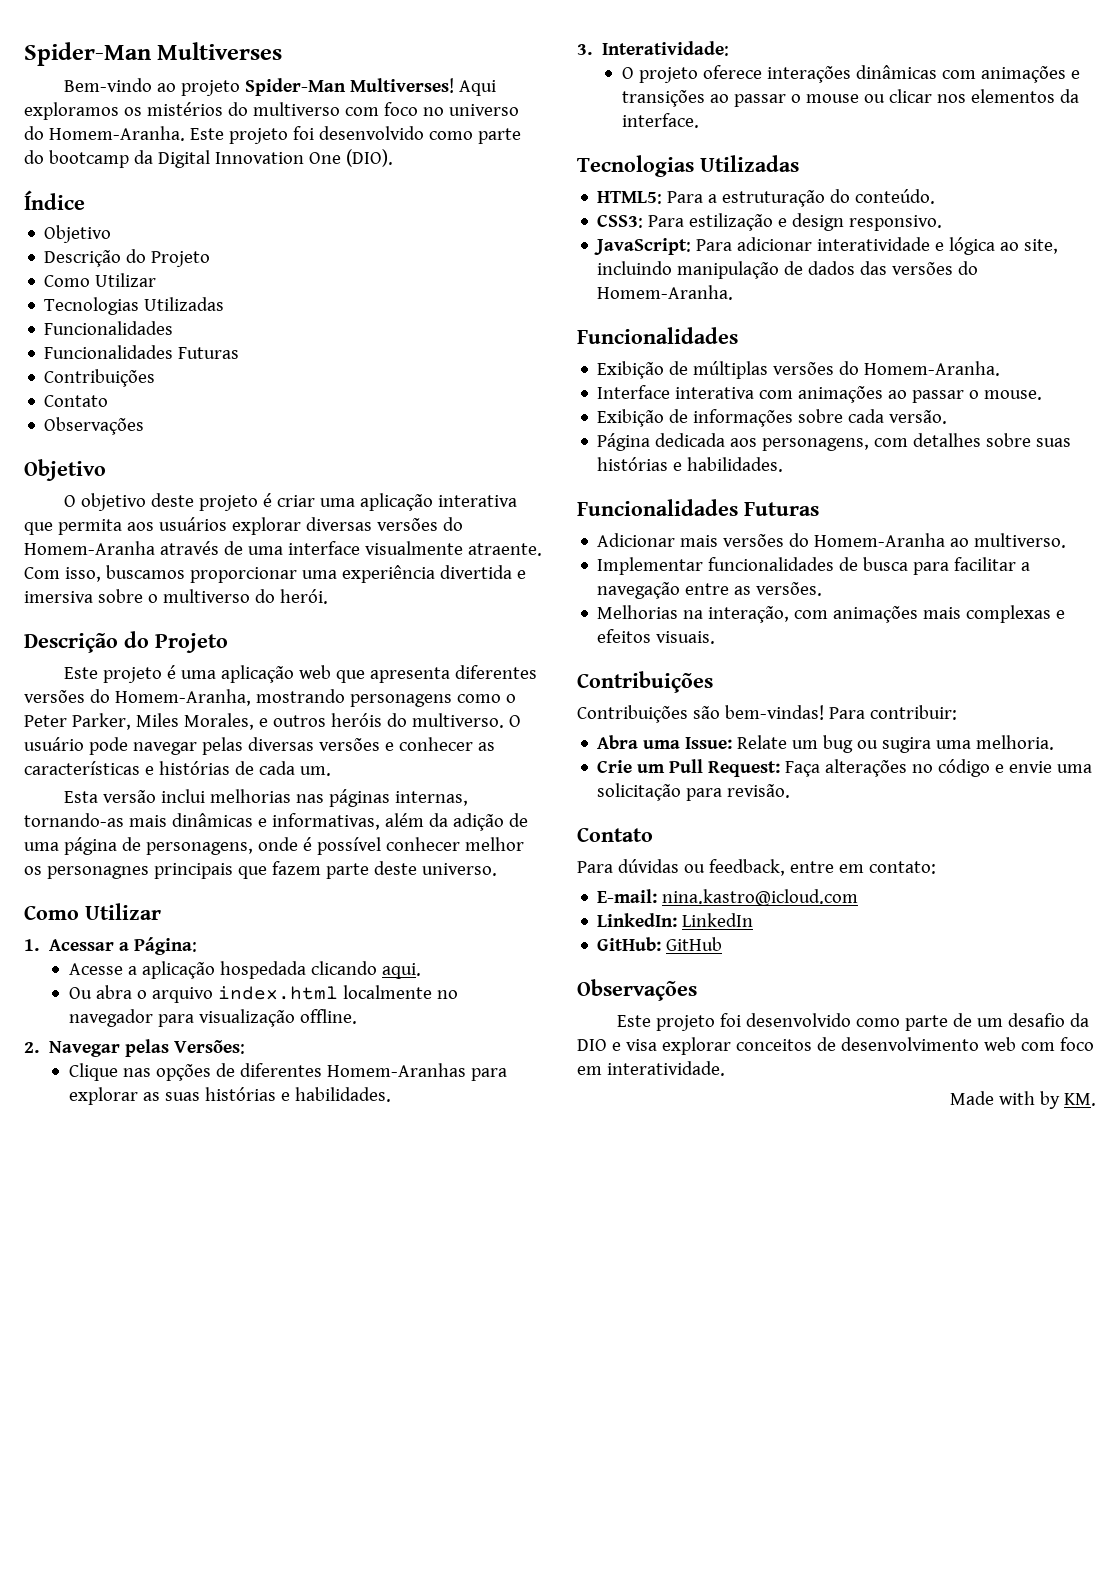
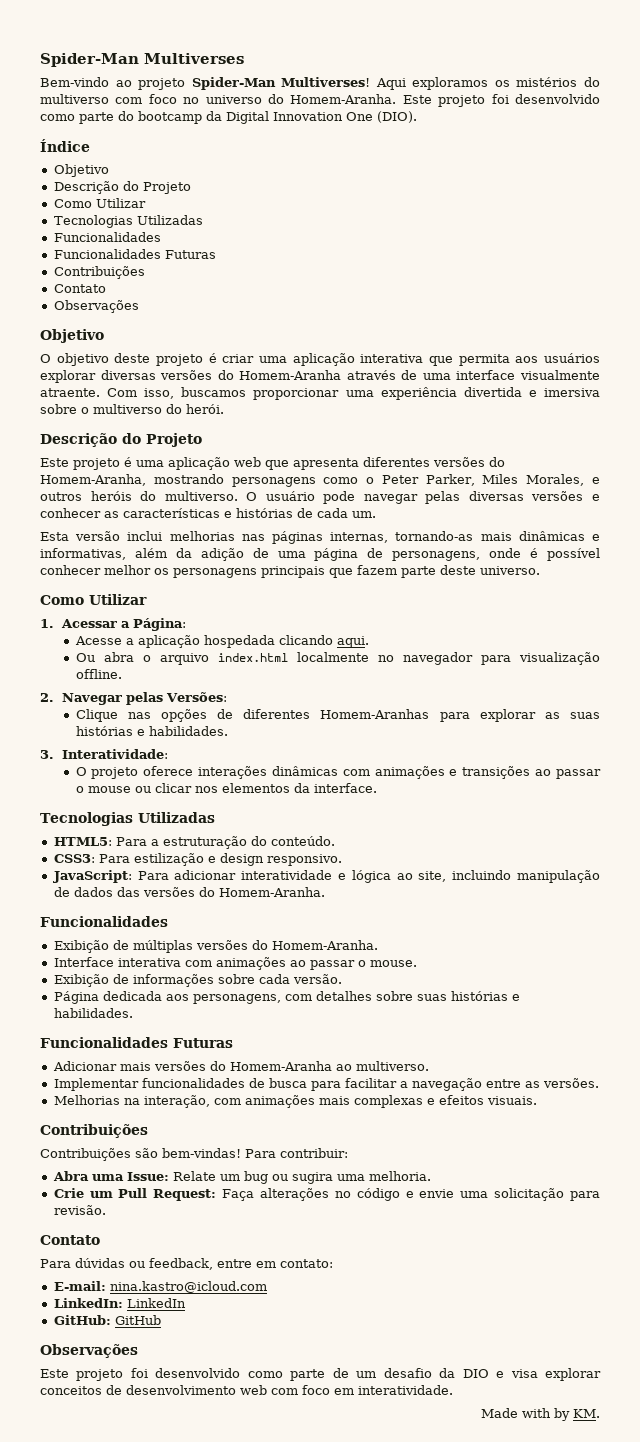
- Esta versão inclui melhorias nas páginas internas, tornando-as mais dinâmicas e informativas, além da adição de uma página de personagens, onde é possível conhecer melhor os personagnes principais que fazem parte deste universo.
+ Esta versão inclui melhorias nas páginas internas, tornando-as mais dinâmicas e informativas, além da adição de uma página de personagens, onde é possível conhecer melhor os personagens principais que fazem parte deste universo.

